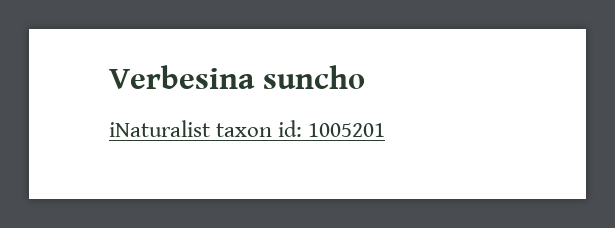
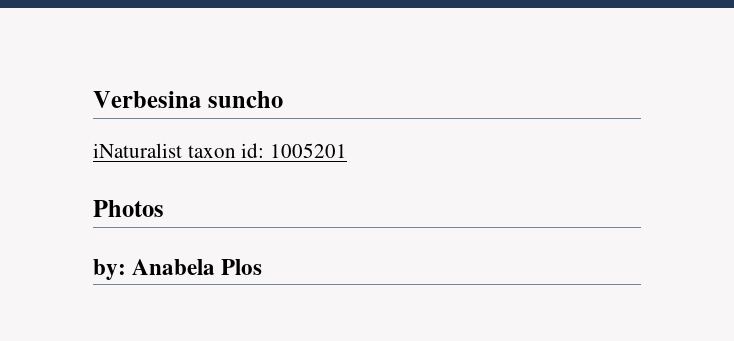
+ Photos
+ by: Anabela Plos

